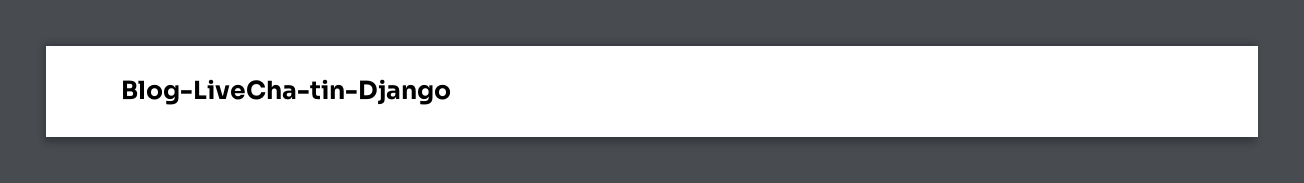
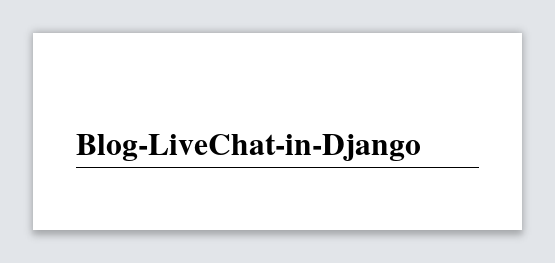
- Blog-LiveCha-tin-Django
+ Blog-LiveChat-in-Django

